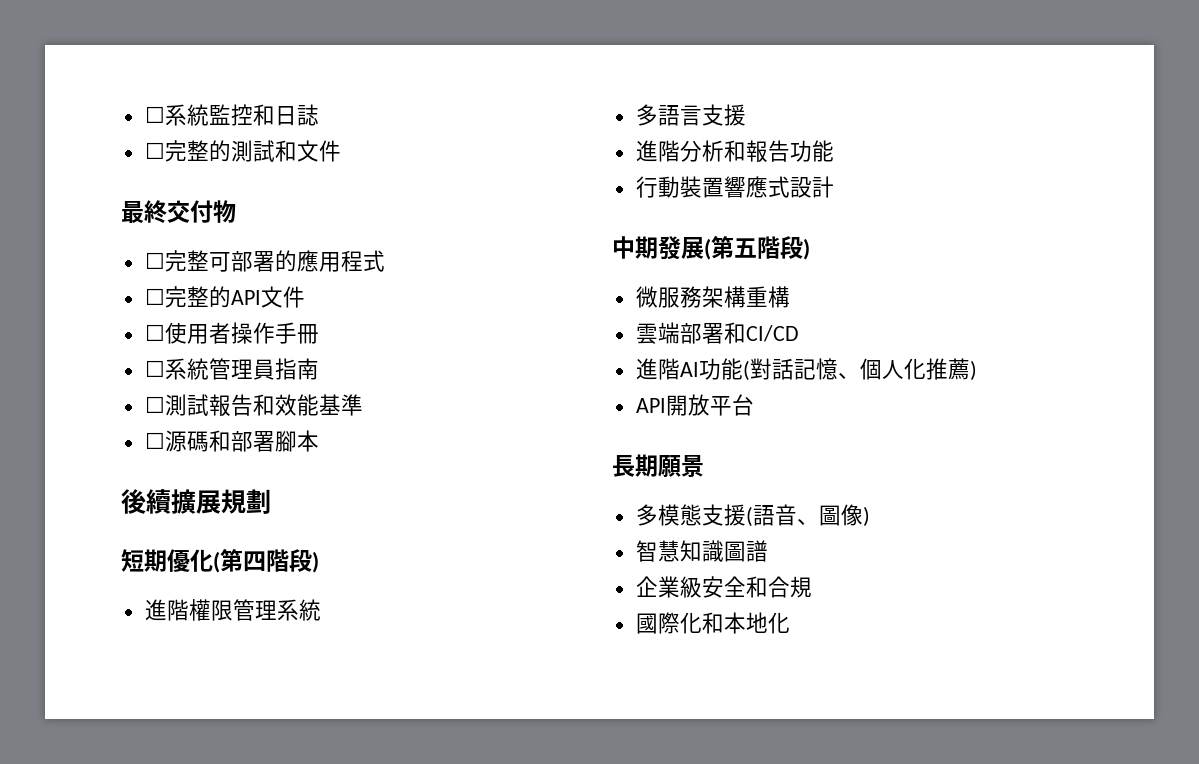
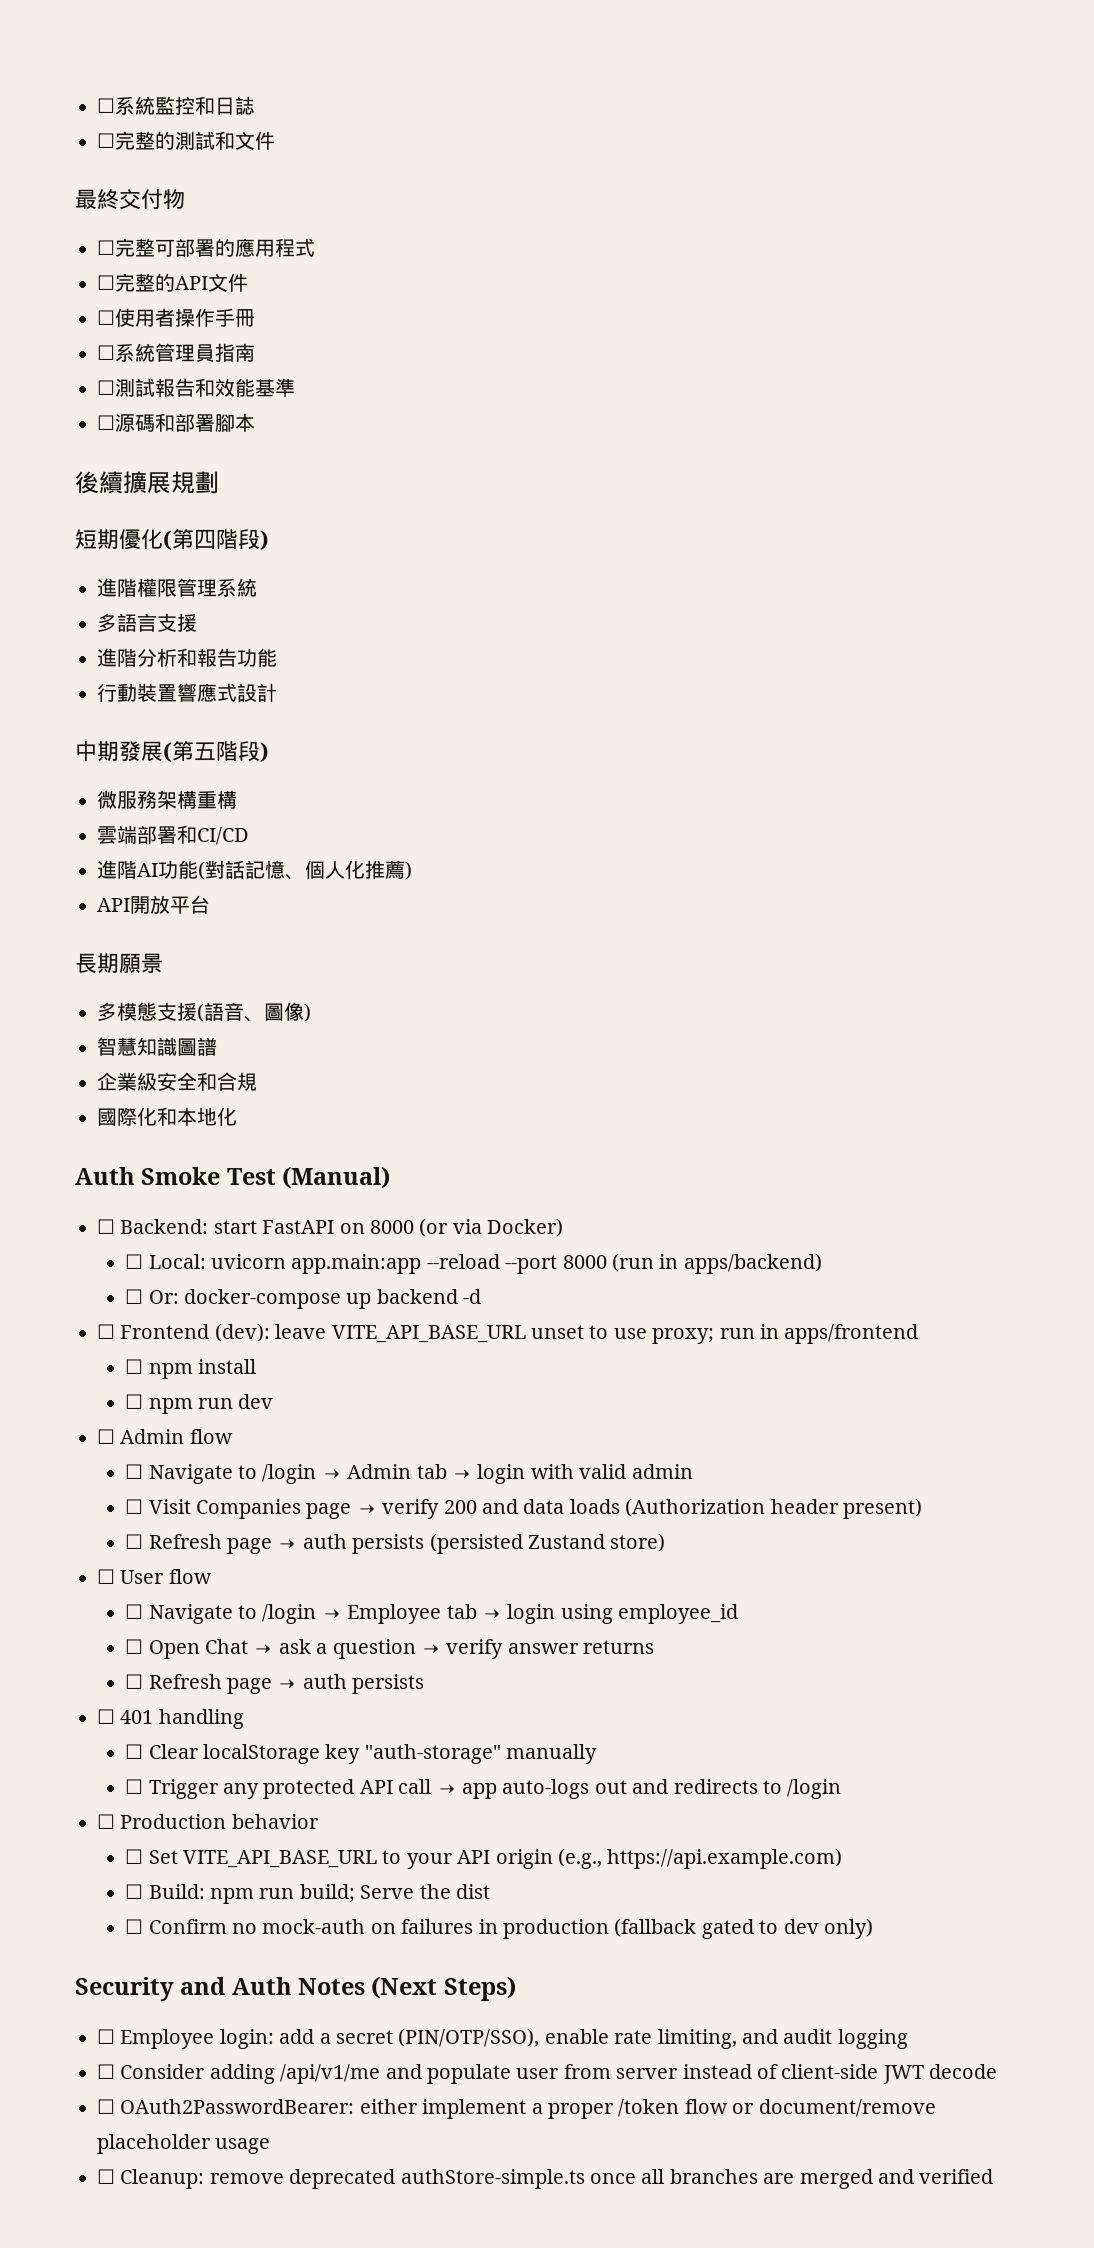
+ Auth Smoke Test (Manual)
+ ☐ Backend: start FastAPI on 8000 (or via Docker)
+ ☐ Local: uvicorn app.main:app --reload --port 8000 (run in apps/backend)
+ ☐ Or: docker-compose up backend -d
+ ☐ Frontend (dev): leave VITE_API_BASE_URL unset to use proxy; run in apps/frontend
+ ☐ npm install
+ ☐ npm run dev
+ ☐ Admin flow
+ ☐ Navigate to /login → Admin tab → login with valid admin
+ ☐ Visit Companies page → verify 200 and data loads (Authorization header present)
+ ☐ Refresh page → auth persists (persisted Zustand store)
+ ☐ User flow
+ ☐ Navigate to /login → Employee tab → login using employee_id
+ ☐ Open Chat → ask a question → verify answer returns
+ ☐ Refresh page → auth persists
+ ☐ 401 handling
+ ☐ Clear localStorage key "auth-storage" manually
+ ☐ Trigger any protected API call → app auto-logs out and redirects to /login
+ ☐ Production behavior
+ ☐ Set VITE_API_BASE_URL to your API origin (e.g., https://api.example.com)
+ ☐ Build: npm run build; Serve the dist
+ ☐ Confirm no mock-auth on failures in production (fallback gated to dev only)
+ Security and Auth Notes (Next Steps)
+ ☐ Employee login: add a secret (PIN/OTP/SSO), enable rate limiting, and audit logging
+ ☐ Consider adding /api/v1/me and populate user from server instead of client-side JWT decode
+ ☐ OAuth2PasswordBearer: either implement a proper /token flow or document/remove placeholder usage
+ ☐ Cleanup: remove deprecated authStore-simple.ts once all branches are merged and verified

